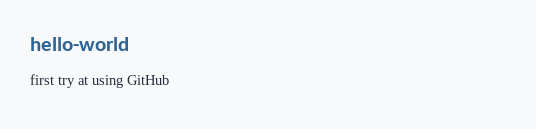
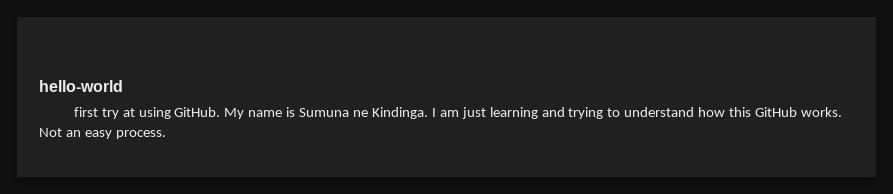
- first try at using GitHub
+ first try at using GitHub. My name is Sumuna ne Kindinga. I am just learning and trying to understand how this GitHub works. Not an easy process.

